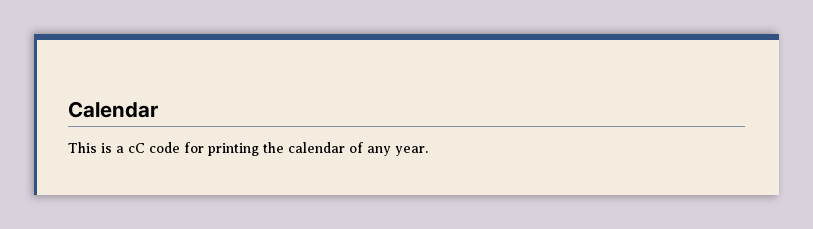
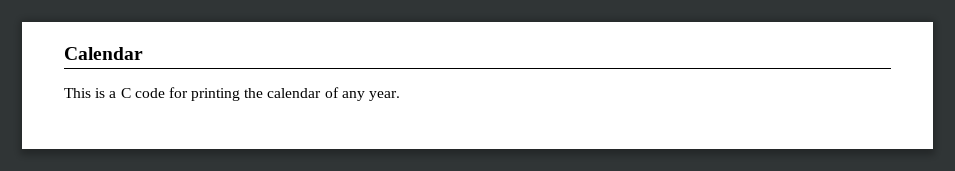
- This is a cC code for printing the calendar of any year.
+ This is a C code for printing the calendar of any year.

